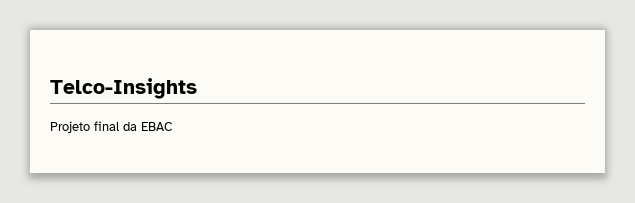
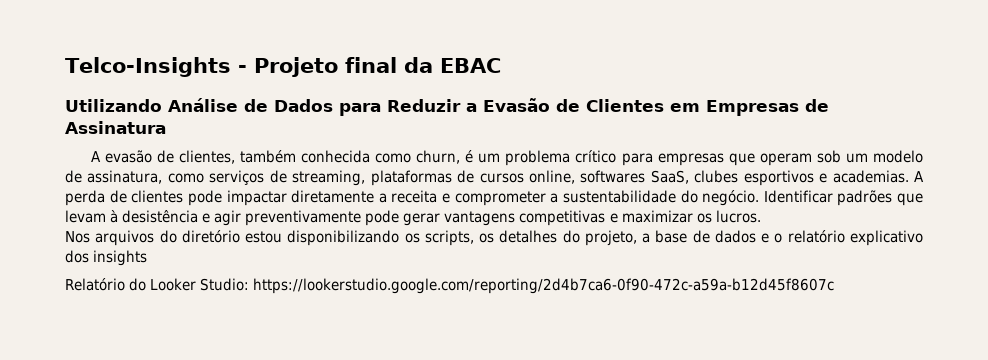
- Telco-Insights
- Projeto final da EBAC
+ Telco-Insights - Projeto final da EBAC
+ Utilizando Análise de Dados para Reduzir a Evasão de Clientes em Empresas de Assinatura
+ A evasão de clientes, também conhecida como churn, é um problema crítico para empresas que operam sob um modelo de assinatura, como serviços de streaming, plataformas de cursos online, softwares SaaS, clubes esportivos e academias. A perda de clientes pode impactar diretamente a receita e comprometer a sustentabilidade do negócio. Identificar padrões que levam à desistência e agir preventivamente pode gerar vantagens competitivas e maximizar os lucros.
+ Nos arquivos do diretório estou disponibilizando os scripts, os detalhes do projeto, a base de dados e o relatório explicativo dos insights
+ Relatório do Looker Studio: https://lookerstudio.google.com/reporting/2d4b7ca6-0f90-472c-a59a-b12d45f8607c

